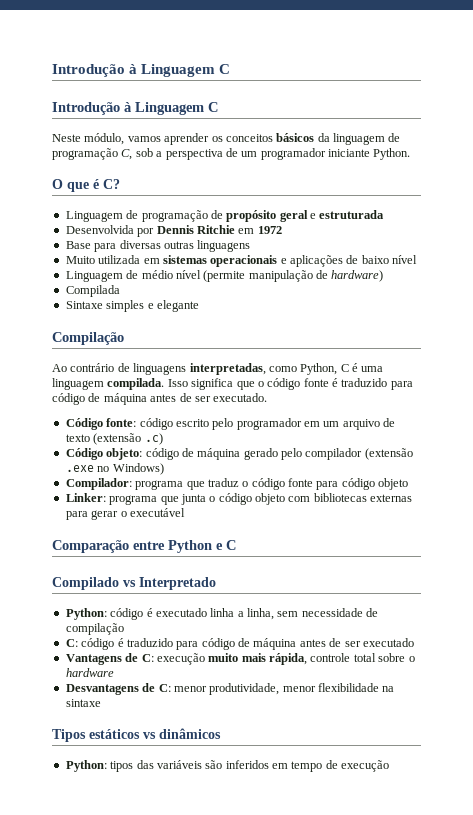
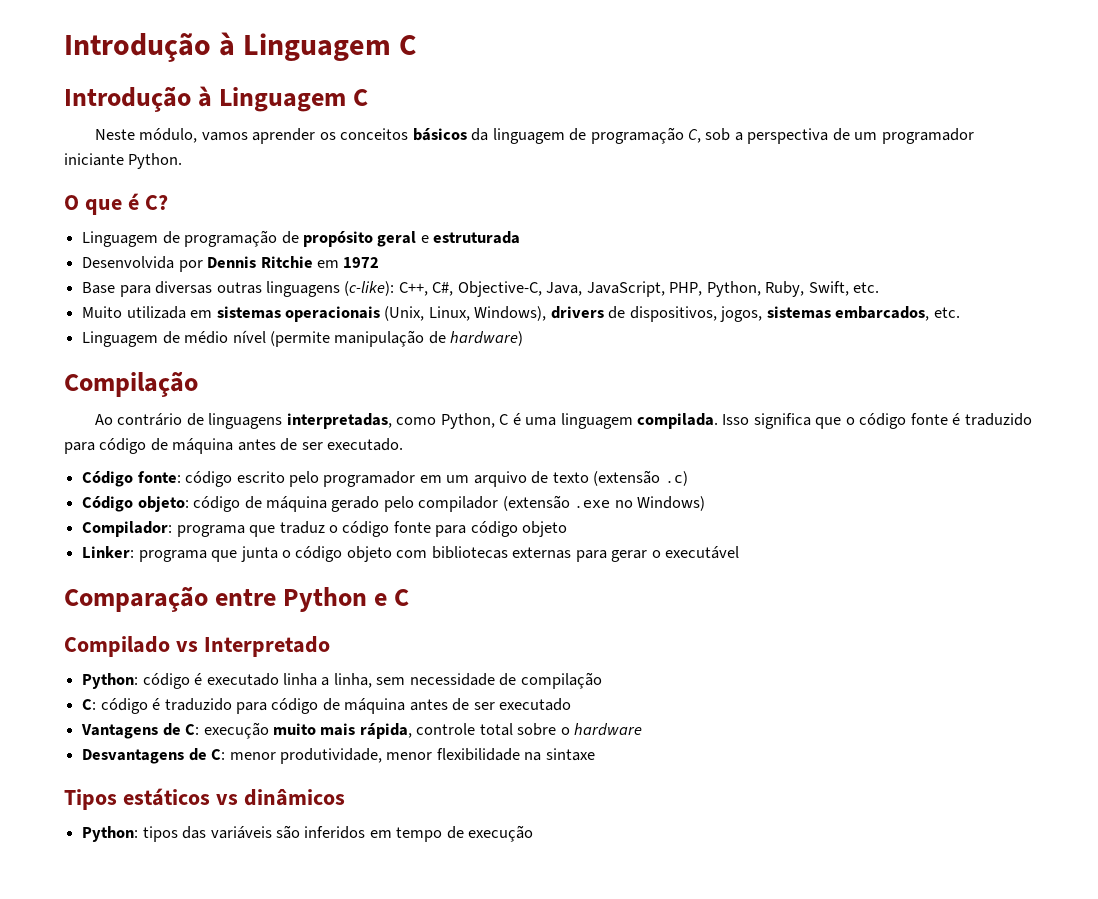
- Base para diversas outras linguagens
+ Base para diversas outras linguagens (c-like): C++, C#, Objective-C, Java, JavaScript, PHP, Python, Ruby, Swift, etc.
- Muito utilizada em sistemas operacionais e aplicações de baixo nível
+ Muito utilizada em sistemas operacionais (Unix, Linux, Windows), drivers de dispositivos, jogos, sistemas embarcados, etc.
- Compilada
- Sintaxe simples e elegante

